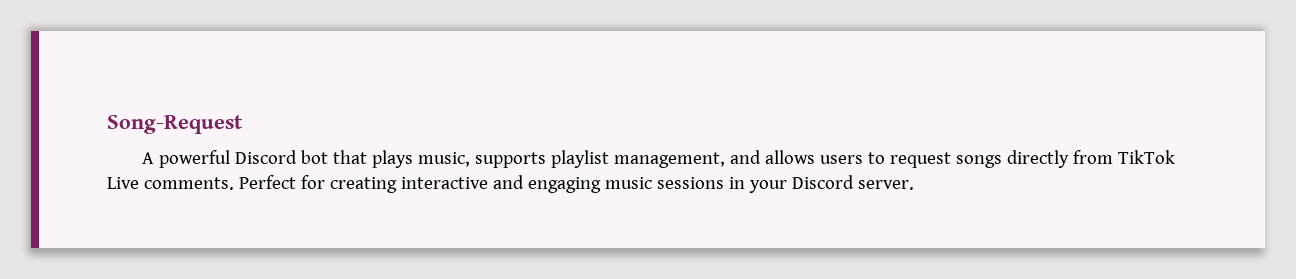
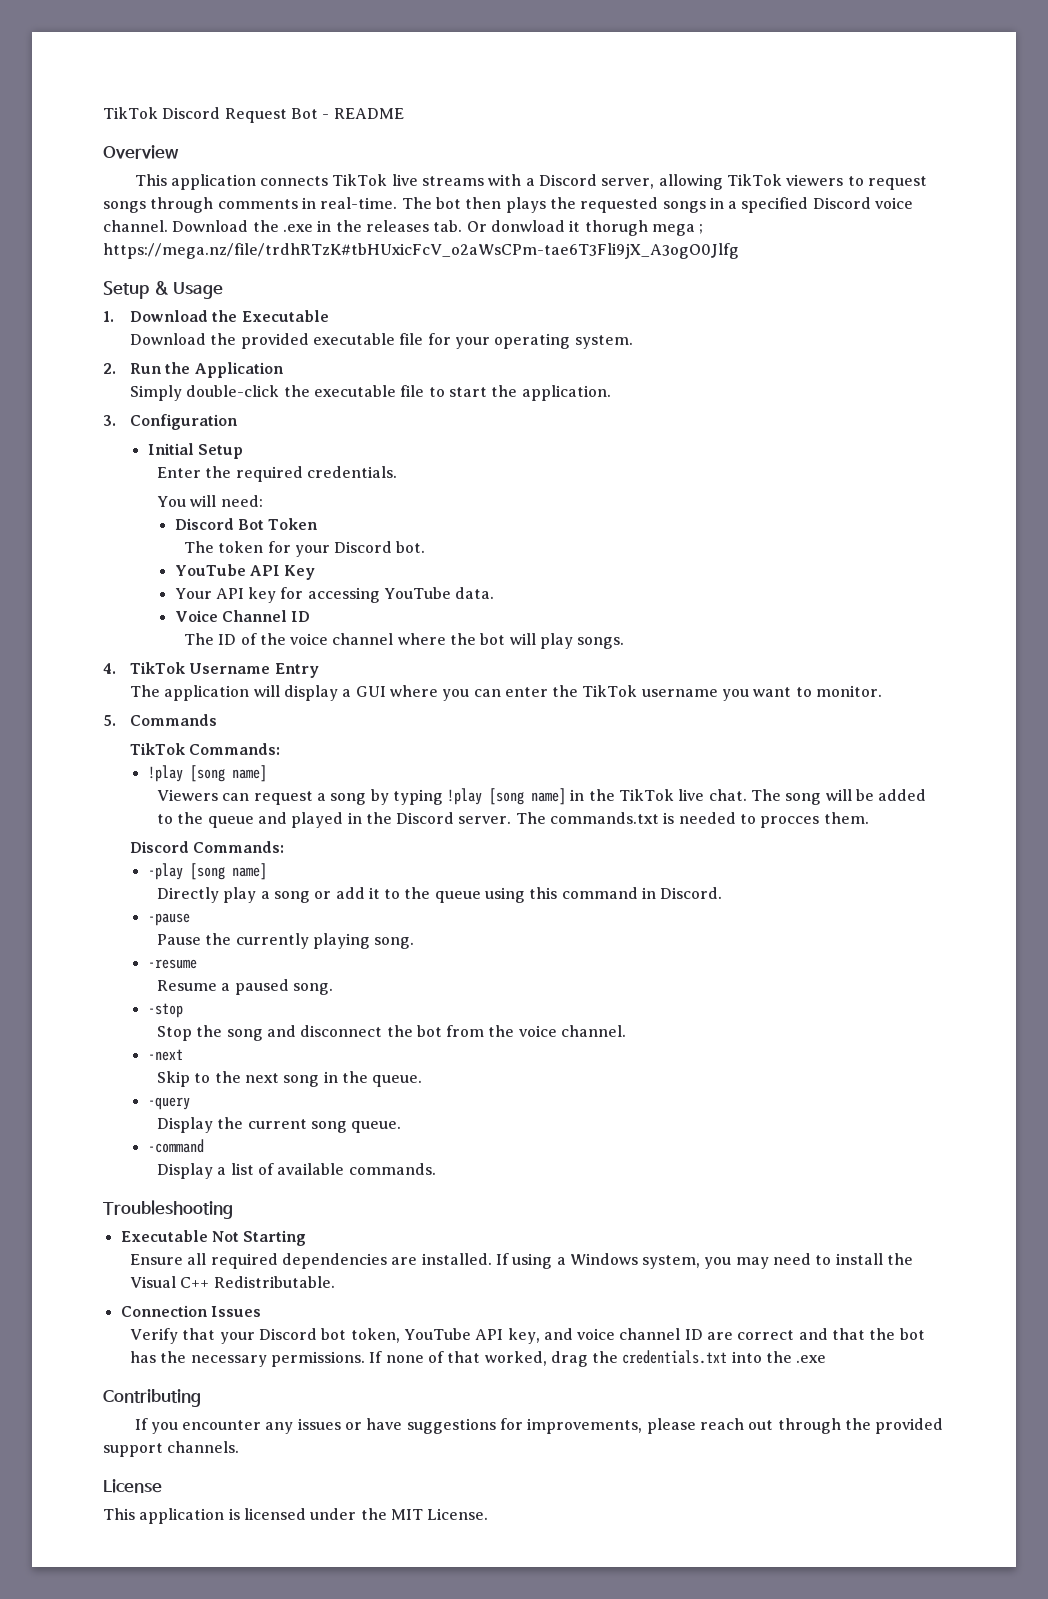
- Song-Request
- A powerful Discord bot that plays music, supports playlist management, and allows users to request songs directly from TikTok Live comments. Perfect for creating interactive and engaging music sessions in your Discord server.
+ TikTok Discord Request Bot - README
+ Overview
+ This application connects TikTok live streams with a Discord server, allowing TikTok viewers to request songs through comments in real-time. The bot then plays the requested songs in a specified Discord voice channel. Download the .exe in the releases tab. Or donwload it thorugh mega ; https://mega.nz/file/trdhRTzK#tbHUxicFcV_o2aWsCPm-tae6T3Fli9jX_A3ogO0Jlfg
+ Setup & Usage
+ 1. Download the Executable
+ Download the provided executable file for your operating system.
+ 2. Run the Application
+ Simply double-click the executable file to start the application.
+ 3. Configuration
+ Initial Setup
+ Enter the required credentials.
+ You will need:
+ Discord Bot Token
+ The token for your Discord bot.
+ YouTube API Key
+ Your API key for accessing YouTube data.
+ Voice Channel ID
+ The ID of the voice channel where the bot will play songs.
+ 4. TikTok Username Entry
+ The application will display a GUI where you can enter the TikTok username you want to monitor.
+ 5. Commands
+ TikTok Commands:
+ !play [song name]
+ Viewers can request a song by typing !play [song name] in the TikTok live chat. The song will be added to the queue and played in the Discord server. The commands.txt is needed to procces them.
+ Discord Commands:
+ -play [song name]
+ Directly play a song or add it to the queue using this command in Discord.
+ -pause
+ Pause the currently playing song.
+ -resume
+ Resume a paused song.
+ -stop
+ Stop the song and disconnect the bot from the voice channel.
+ -next
+ Skip to the next song in the queue.
+ -query
+ Display the current song queue.
+ -command
+ Display a list of available commands.
+ Troubleshooting
+ Executable Not Starting
+ Ensure all required dependencies are installed. If using a Windows system, you may need to install the Visual C++ Redistributable.
+ Connection Issues
+ Verify that your Discord bot token, YouTube API key, and voice channel ID are correct and that the bot has the necessary permissions. If none of that worked, drag the credentials.txt into the .exe
+ Contributing
+ If you encounter any issues or have suggestions for improvements, please reach out through the provided support channels.
+ License
+ This application is licensed under the MIT License.

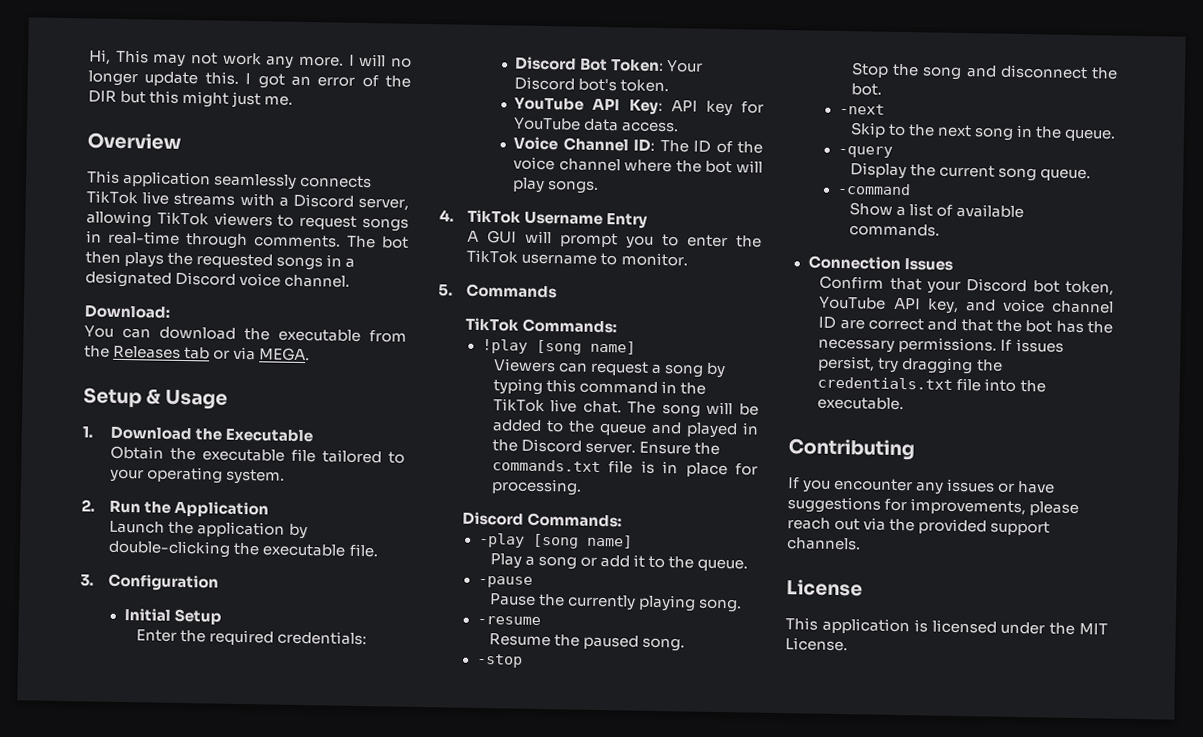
- TikTok Discord Request Bot - README
+ Hi, This may not work any more. I will no longer update this. I got an error of the DIR but this might just me.
- This application connects TikTok live streams with a Discord server, allowing TikTok viewers to request songs through comments in real-time.
+ This application seamlessly connects TikTok live streams with a Discord server, allowing TikTok viewers to request songs in real-time through comments.
- The bot then plays the requested songs in a specified Discord voice channel. Download the .exe in the releases tab. Or donwload it thorugh mega ; https://mega.nz/file/trdhRTzK#tbHUxicFcV_o2aWsCPm-tae6T3Fli9jX_A3ogO0Jlfg
+ The bot then plays the requested songs in a designated Discord voice channel.
+ Download:
+ You can download the executable from the Releases tab or via MEGA.
- Download the provided executable file for your operating system.
+ Obtain the executable file tailored to your operating system.
- Simply double-click the executable file to start the application.
+ Launch the application by double-clicking the executable file.
- Enter the required credentials.
- You will need:
- Discord Bot Token
- The token for your Discord bot.
- YouTube API Key
- Your API key for accessing YouTube data.
+ Enter the required credentials:
+ Discord Bot Token: Your Discord bot's token.
+ YouTube API Key: API key for YouTube data access.
- Voice Channel ID
- The ID of the voice channel where the bot will play songs.
+ Voice Channel ID: The ID of the voice channel where the bot will play songs.
- The application will display a GUI where you can enter the TikTok username you want to monitor.
+ A GUI will prompt you to enter the TikTok username to monitor.
- Viewers can request a song by typing !play [song name] in the TikTok live chat.
+ Viewers can request a song by typing this command in the TikTok live chat.
- The commands.txt is needed to procces them.
+ Ensure the commands.txt file is in place for processing.
- Directly play a song or add it to the queue using this command in Discord.
+ Play a song or add it to the queue.
- Resume a paused song.
+ Resume the paused song.
- Stop the song and disconnect the bot from the voice channel.
+ Stop the song and disconnect the bot.
- Display a list of available commands.
+ Show a list of available commands.
- Troubleshooting
- Executable Not Starting
- Ensure all required dependencies are installed. If using a Windows system, you may need to install the Visual C++ Redistributable.
- Verify that your Discord bot token, YouTube API key, and voice channel ID are correct and that the bot has the necessary permissions.
+ Confirm that your Discord bot token, YouTube API key, and voice channel ID are correct and that the bot has the necessary permissions.
- If none of that worked, drag the credentials.txt into the .exe
+ If issues persist, try dragging the credentials.txt file into the executable.
- If you encounter any issues or have suggestions for improvements, please reach out through the provided support channels.
+ If you encounter any issues or have suggestions for improvements, please reach out via the provided support channels.

